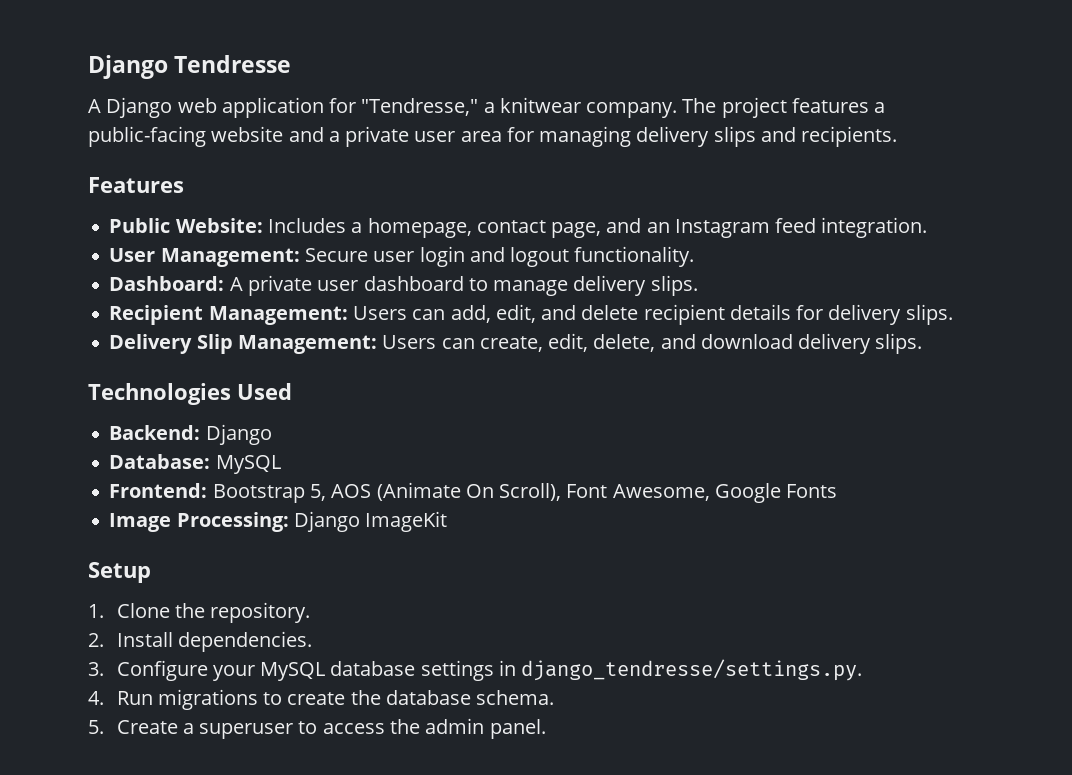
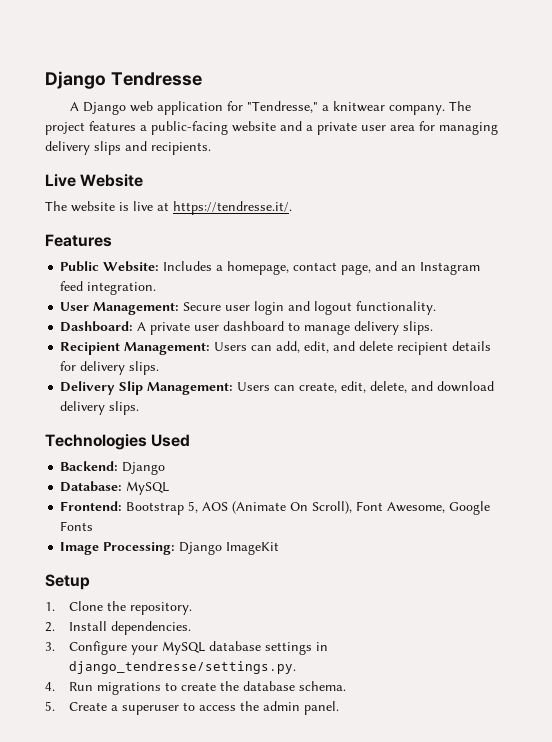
+ Live Website
+ The website is live at https://tendresse.it/.

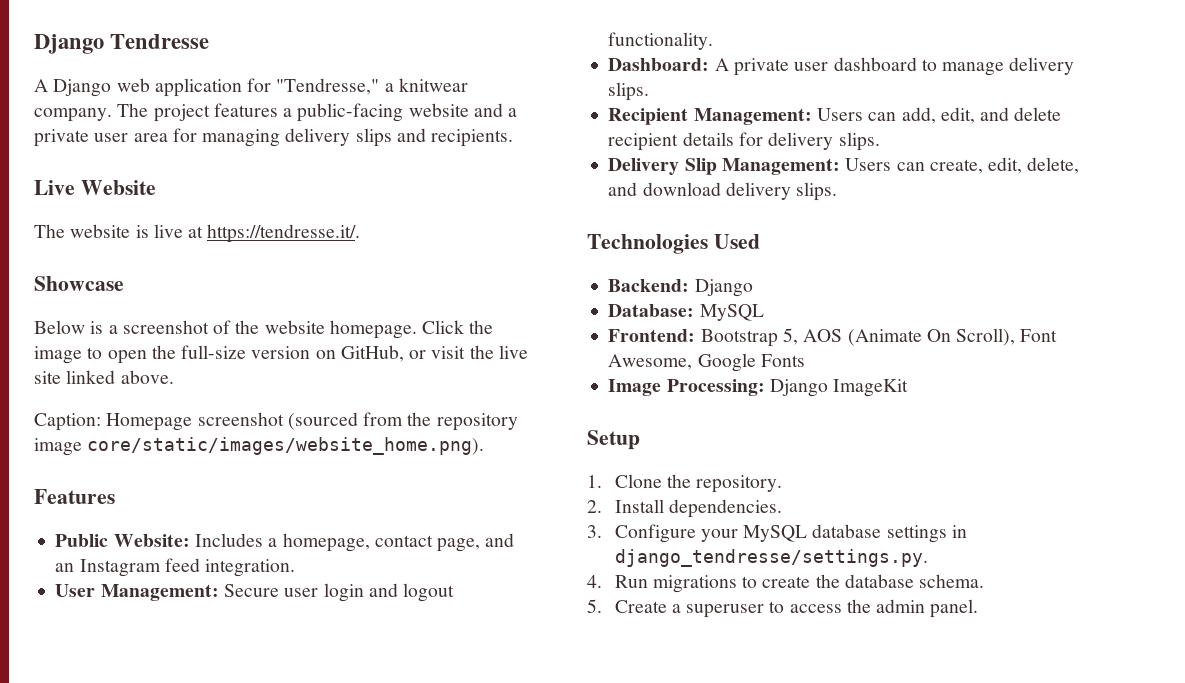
+ Showcase
+ Below is a screenshot of the website homepage. Click the image to open the full-size version on GitHub, or visit the live site linked above.
+ Caption: Homepage screenshot (sourced from the repository image core/static/images/website_home.png).

